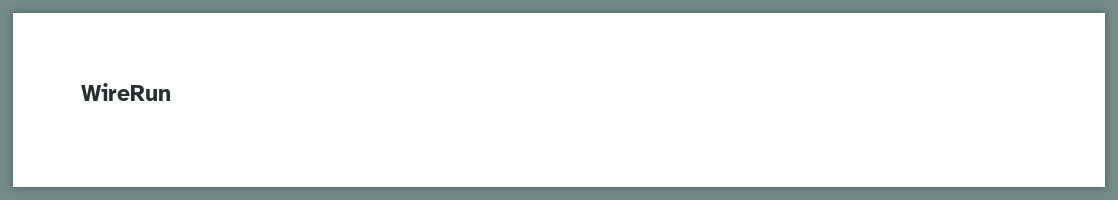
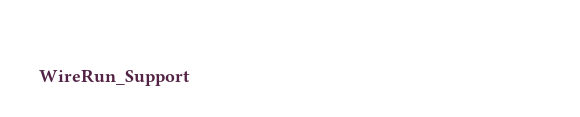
- WireRun
+ WireRun_Support

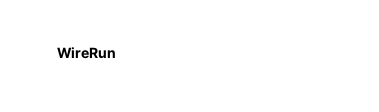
- WireRun_Support
+ WireRun

